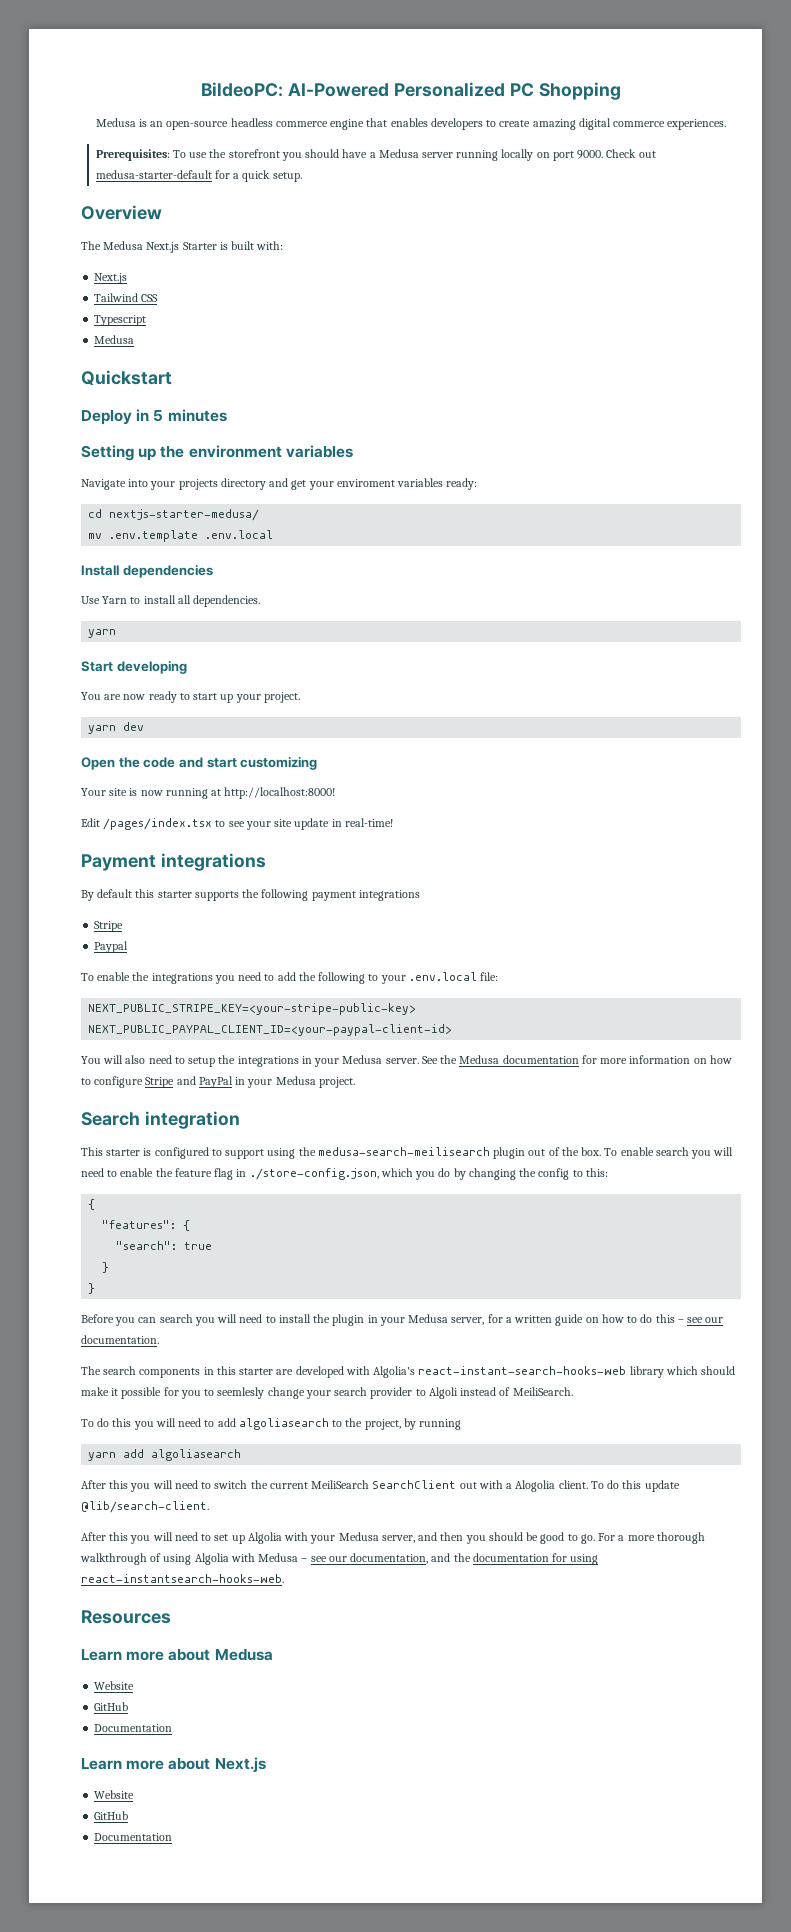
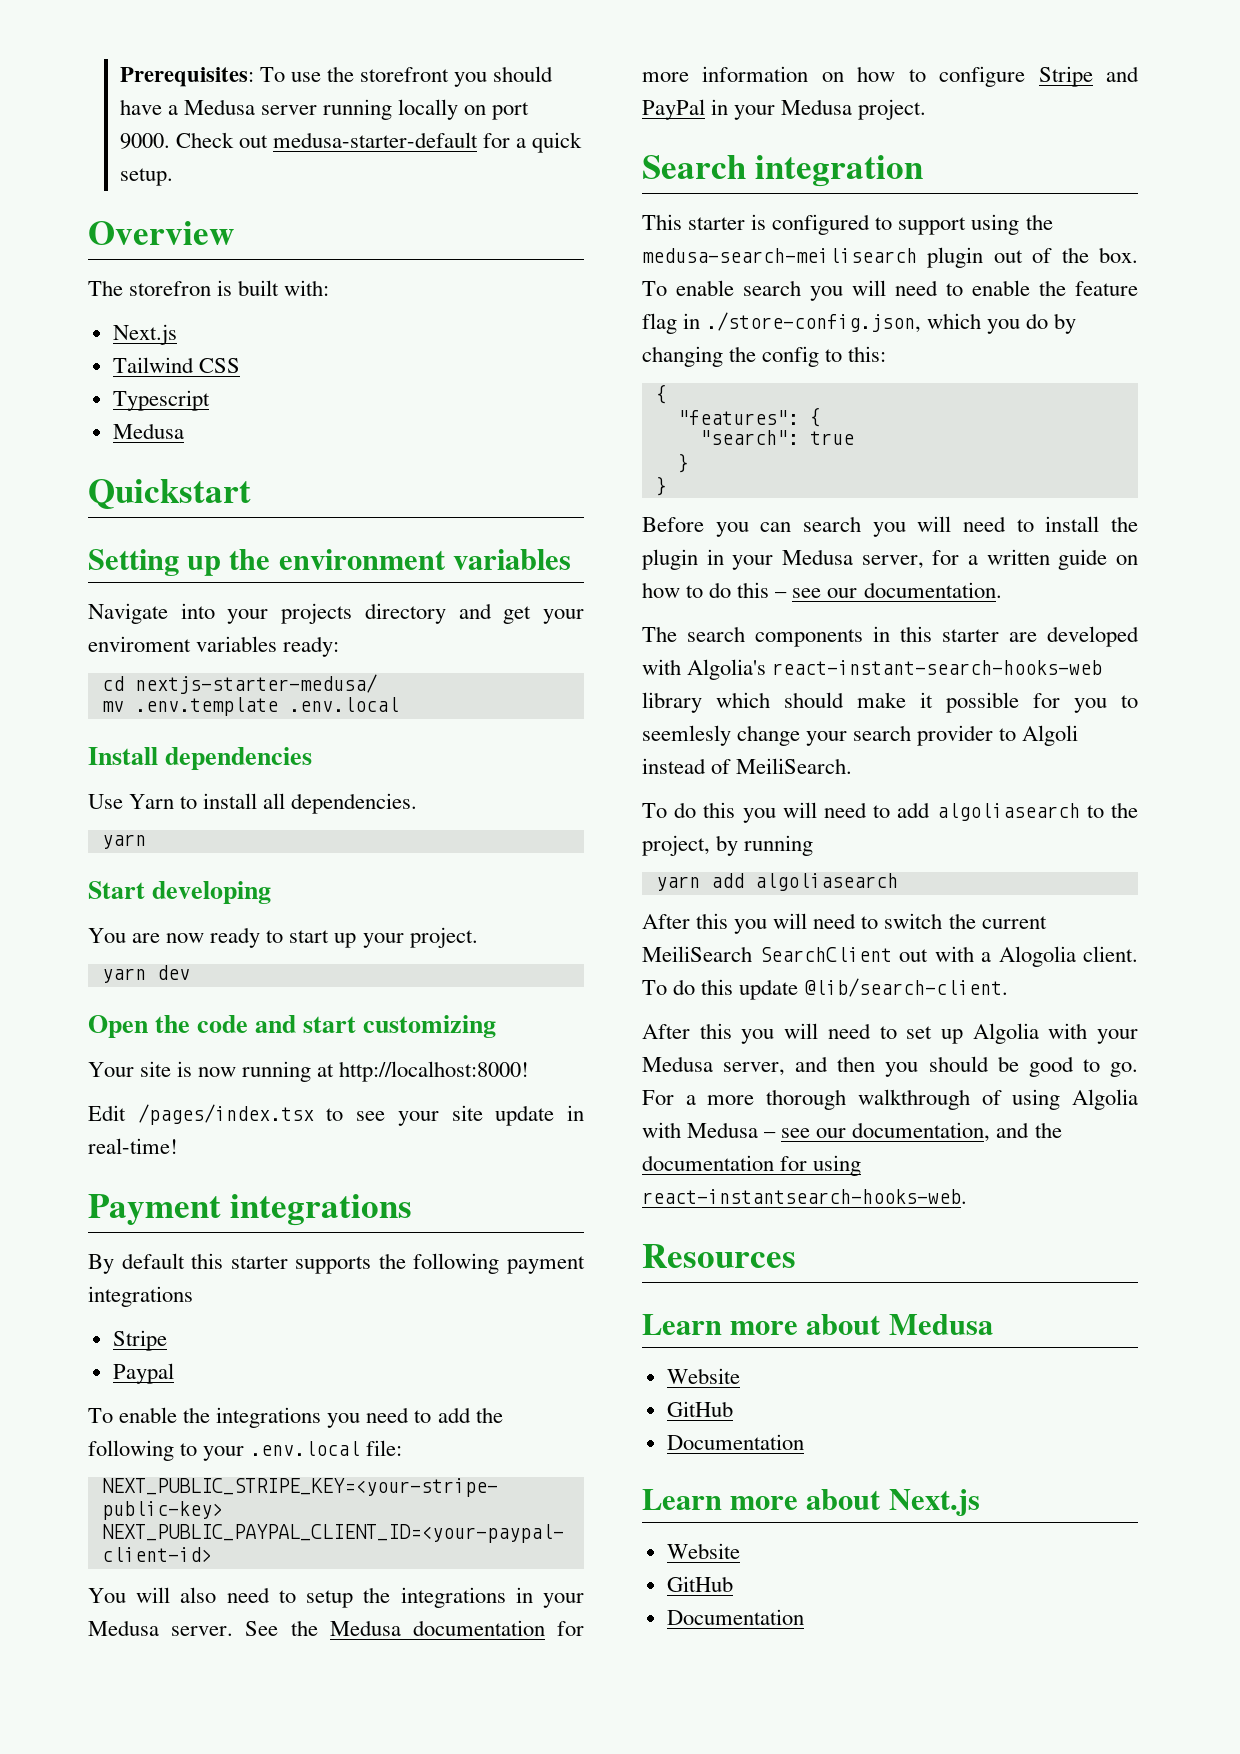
- BildeoPC: AI-Powered Personalized PC Shopping
- Medusa is an open-source headless commerce engine that enables developers to create amazing digital commerce experiences.
- The Medusa Next.js Starter is built with:
+ The storefron is built with:
- Deploy in 5 minutes

